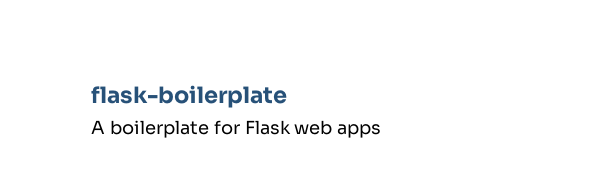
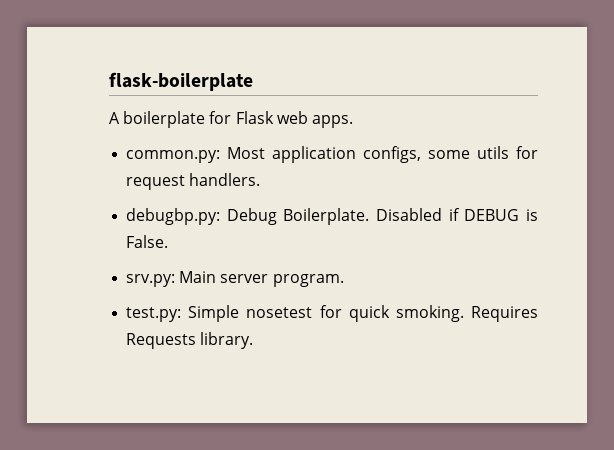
- A boilerplate for Flask web apps
+ A boilerplate for Flask web apps.
+ common.py: Most application configs, some utils for request handlers.
+ debugbp.py: Debug Boilerplate. Disabled if DEBUG is False.
+ srv.py: Main server program.
+ test.py: Simple nosetest for quick smoking. Requires Requests library.

